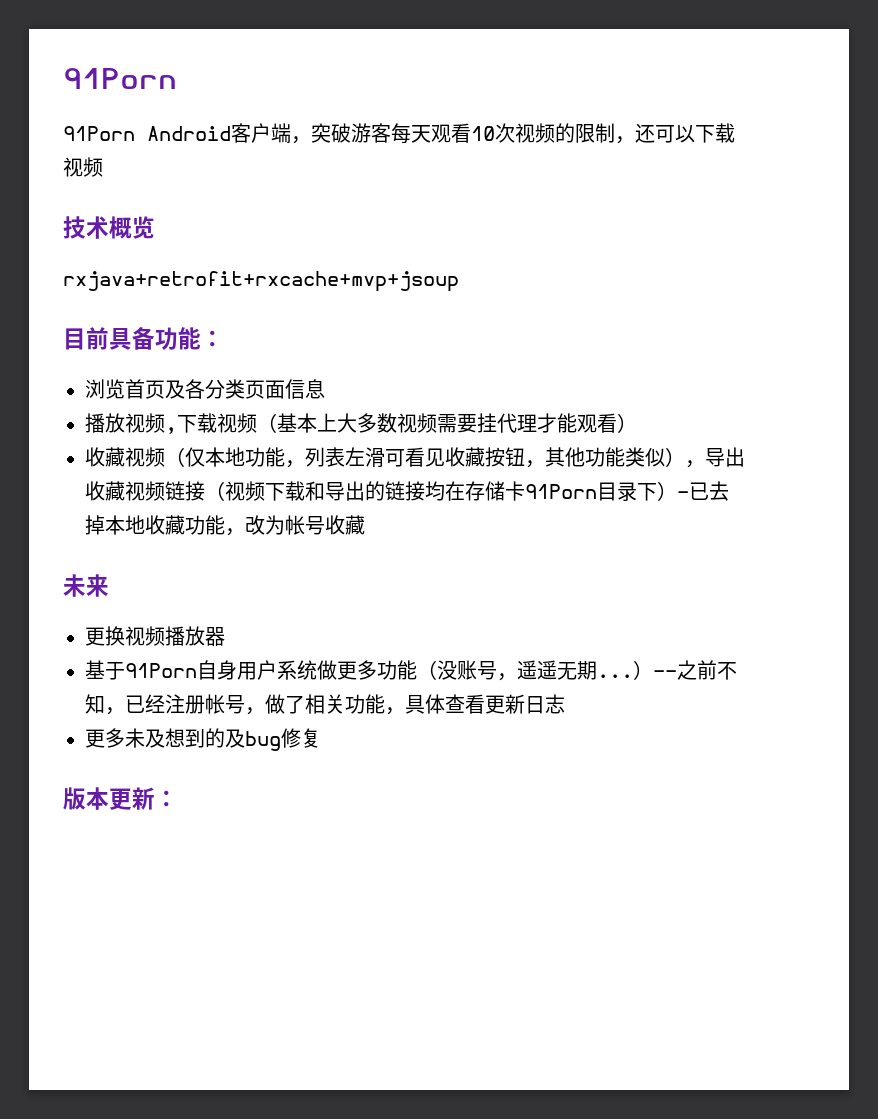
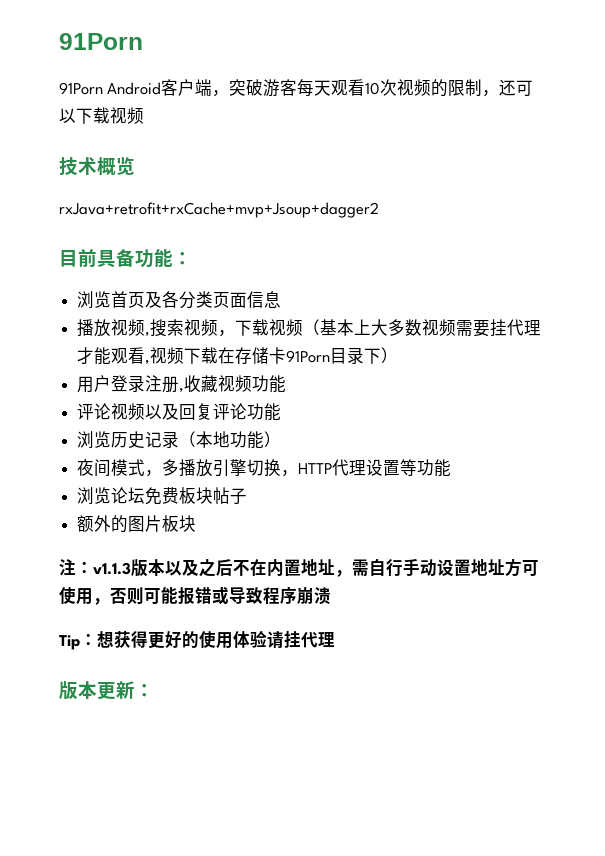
- rxjava+retrofit+rxcache+mvp+jsoup
+ rxJava+retrofit+rxCache+mvp+Jsoup+dagger2
- 播放视频,下载视频（基本上大多数视频需要挂代理才能观看）
- 收藏视频（仅本地功能，列表左滑可看见收藏按钮，其他功能类似），导出收藏视频链接（视频下载和导出的链接均在存储卡91Porn目录下）-已去掉本地收藏功能，改为帐号收藏
- 未来
- 更换视频播放器
- 基于91Porn自身用户系统做更多功能（没账号，遥遥无期...）--之前不知，已经注册帐号，做了相关功能，具体查看更新日志
- 更多未及想到的及bug修复
+ 播放视频,搜索视频，下载视频（基本上大多数视频需要挂代理才能观看,视频下载在存储卡91Porn目录下）
+ 用户登录注册,收藏视频功能
+ 评论视频以及回复评论功能
+ 浏览历史记录（本地功能）
+ 夜间模式，多播放引擎切换，HTTP代理设置等功能
+ 浏览论坛免费板块帖子
+ 额外的图片板块
+ 注：v1.1.3版本以及之后不在内置地址，需自行手动设置地址方可使用，否则可能报错或导致程序崩溃
+ Tip：想获得更好的使用体验请挂代理

